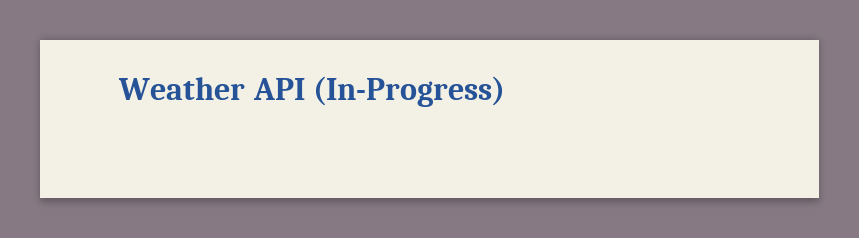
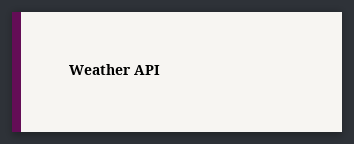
- Weather API (In-Progress)
+ Weather API

